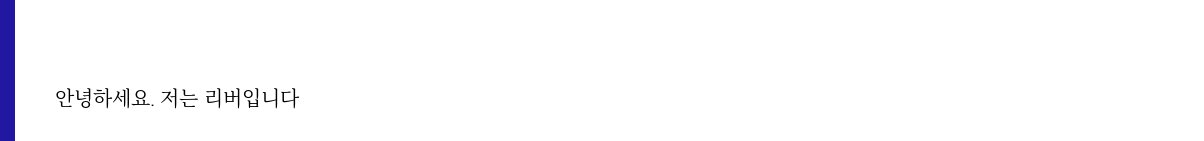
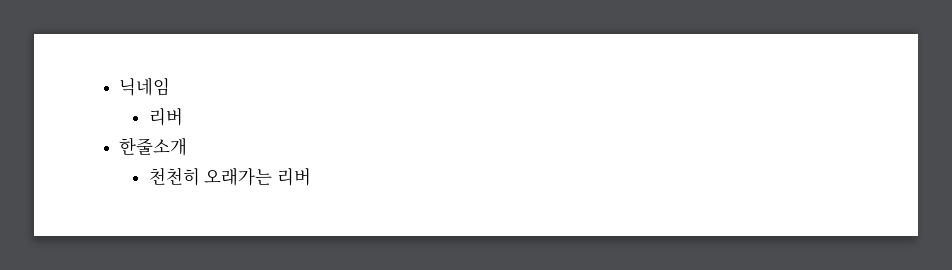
- 안녕하세요. 저는 리버입니다
+ 닉네임
+ 리버
+ 한줄소개
+ 천천히 오래가는 리버

